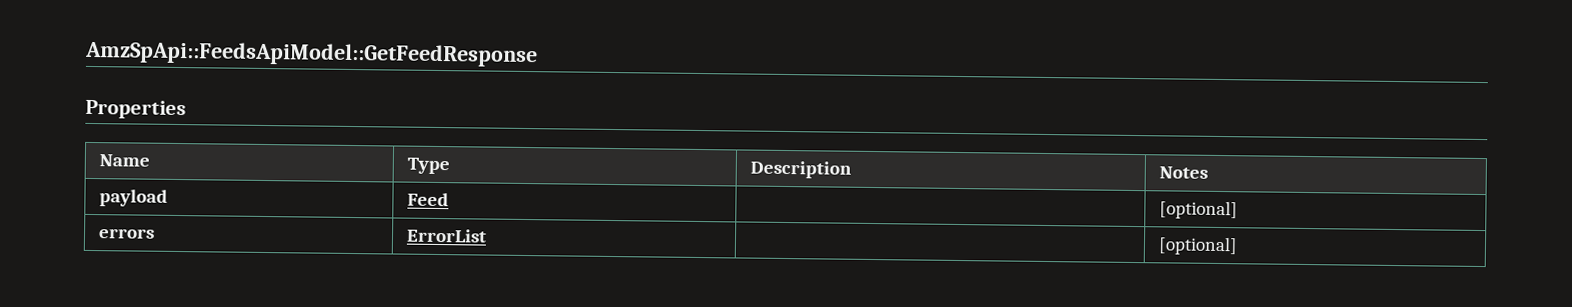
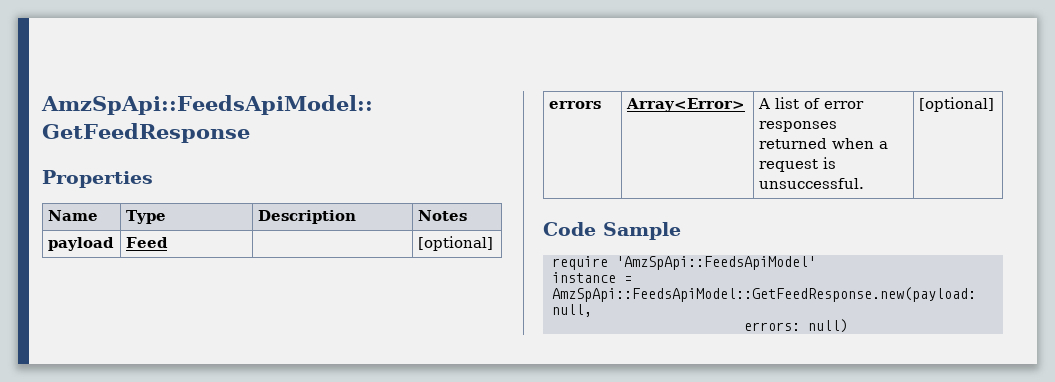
- errors | ErrorList | | [optional]
+ errors | Array<Error> | A list of error responses returned when a request is unsuccessful. | [optional]
+ Code Sample
+ require 'AmzSpApi::FeedsApiModel'
+ instance = AmzSpApi::FeedsApiModel::GetFeedResponse.new(payload: null,
+ errors: null)

